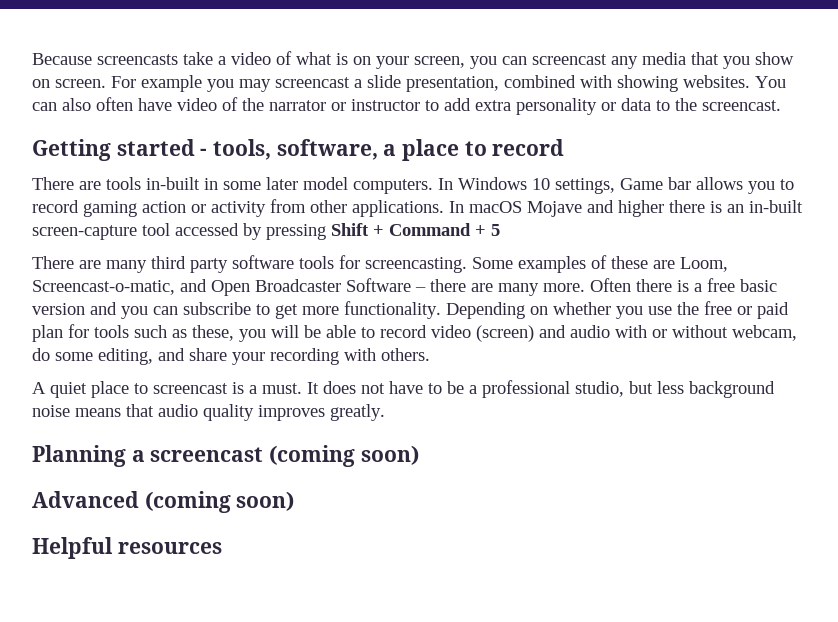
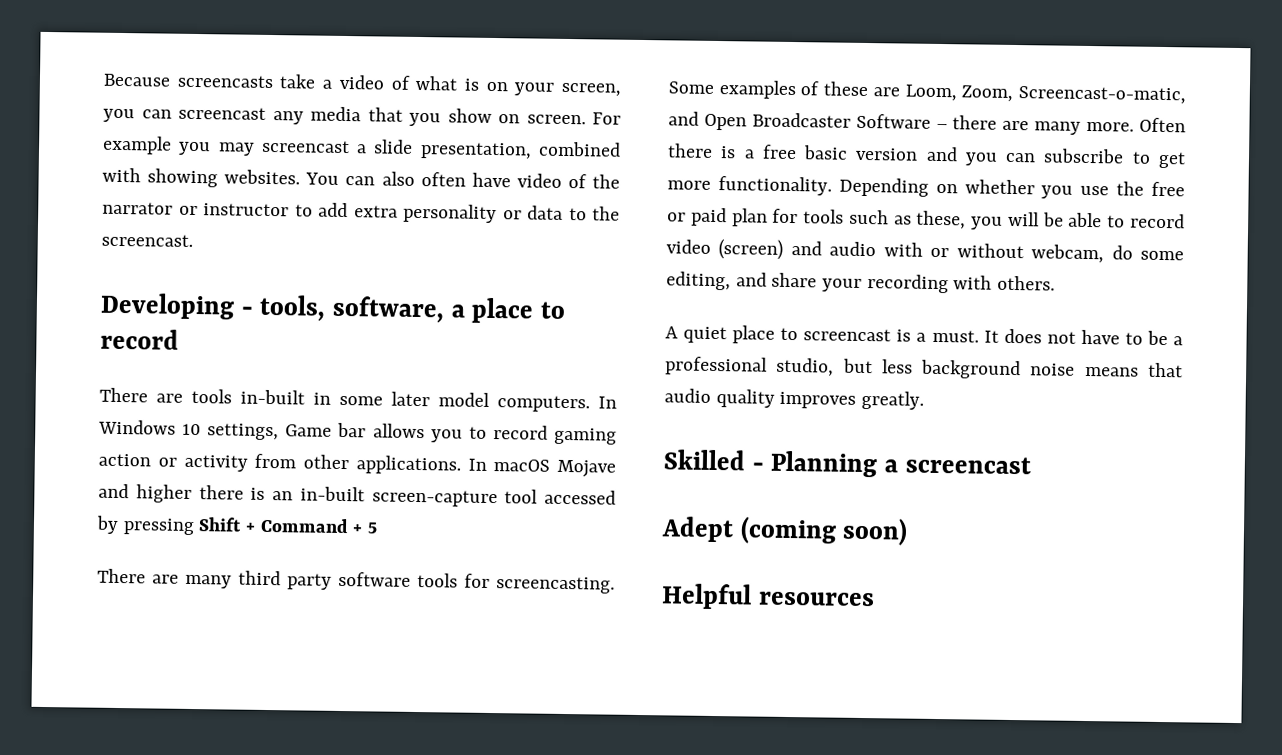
- Getting started - tools, software, a place to record
+ Developing - tools, software, a place to record
- Some examples of these are Loom, Screencast-o-matic, and Open Broadcaster Software – there are many more.
+ Some examples of these are Loom, Zoom, Screencast-o-matic, and Open Broadcaster Software – there are many more.
- Planning a screencast (coming soon)
- Advanced (coming soon)
+ Skilled - Planning a screencast
+ Adept (coming soon)

